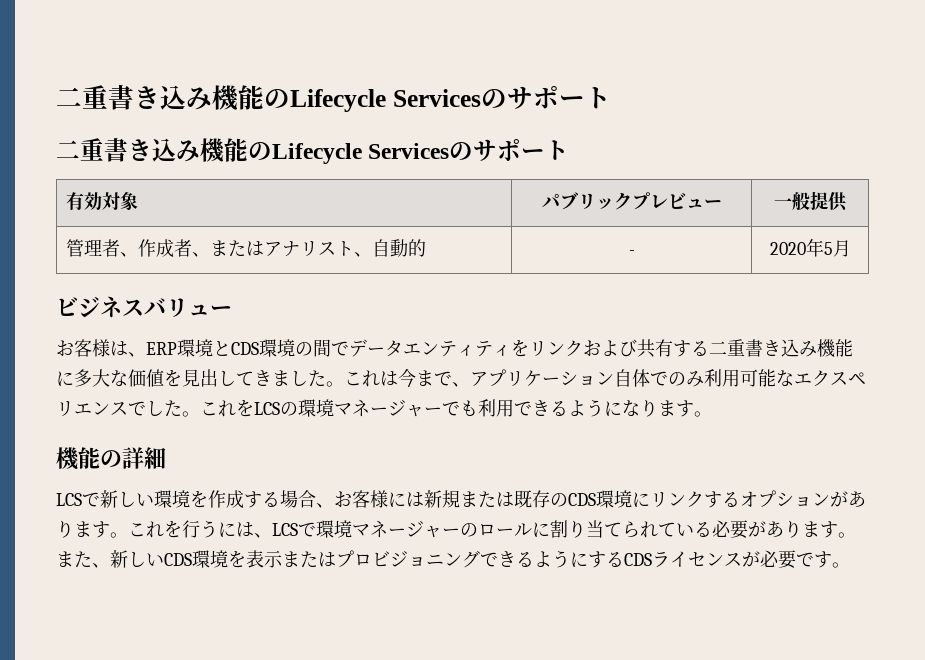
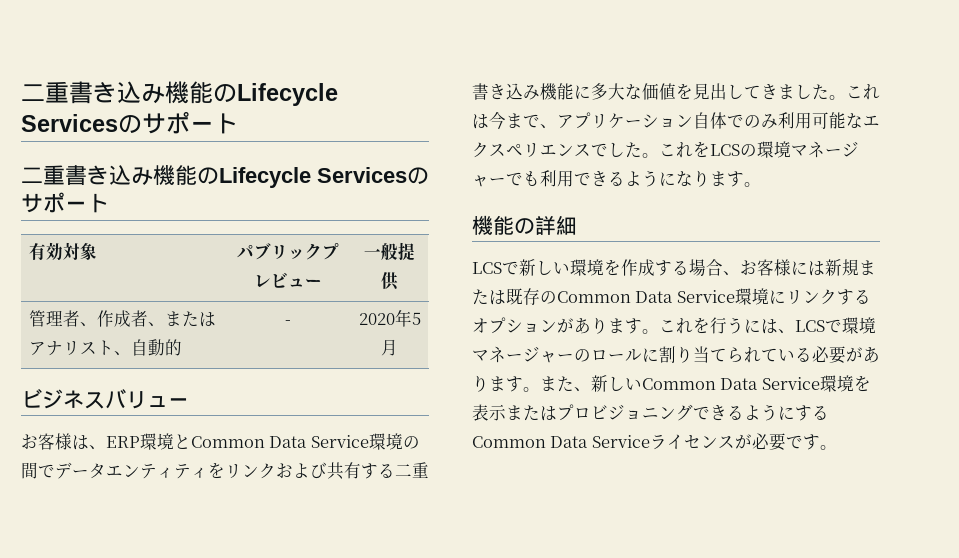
- お客様は、ERP環境とCDS環境の間でデータエンティティをリンクおよび共有する二重書き込み機能に多大な価値を見出してきました。
+ お客様は、ERP環境とCommon Data Service環境の間でデータエンティティをリンクおよび共有する二重書き込み機能に多大な価値を見出してきました。
- LCSで新しい環境を作成する場合、お客様には新規または既存のCDS環境にリンクするオプションがあります。
+ LCSで新しい環境を作成する場合、お客様には新規または既存のCommon Data Service環境にリンクするオプションがあります。
- また、新しいCDS環境を表示またはプロビジョニングできるようにするCDSライセンスが必要です。
+ また、新しいCommon Data Service環境を表示またはプロビジョニングできるようにするCommon Data Serviceライセンスが必要です。

